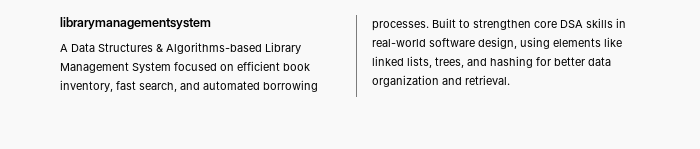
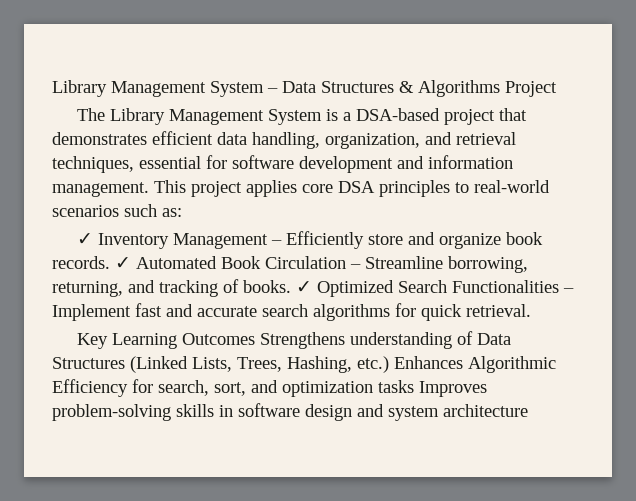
- librarymanagementsystem
- A Data Structures & Algorithms-based Library Management System focused on efficient book inventory, fast search, and automated borrowing processes. Built to strengthen core DSA skills in real-world software design, using elements like linked lists, trees, and hashing for better data organization and retrieval.
+ Library Management System – Data Structures & Algorithms Project
+ The Library Management System is a DSA-based project that demonstrates efficient data handling, organization, and retrieval techniques, essential for software development and information management. This project applies core DSA principles to real-world scenarios such as:
+ ✓ Inventory Management – Efficiently store and organize book records. ✓ Automated Book Circulation – Streamline borrowing, returning, and tracking of books. ✓ Optimized Search Functionalities – Implement fast and accurate search algorithms for quick retrieval.
+ Key Learning Outcomes Strengthens understanding of Data Structures (Linked Lists, Trees, Hashing, etc.) Enhances Algorithmic Efficiency for search, sort, and optimization tasks Improves problem-solving skills in software design and system architecture

